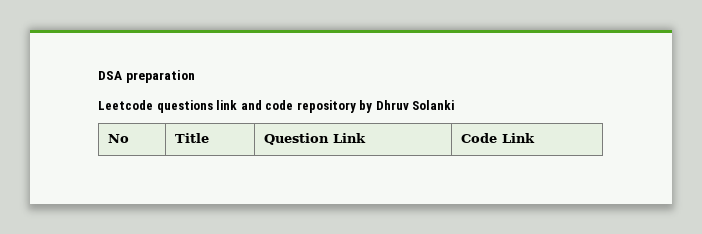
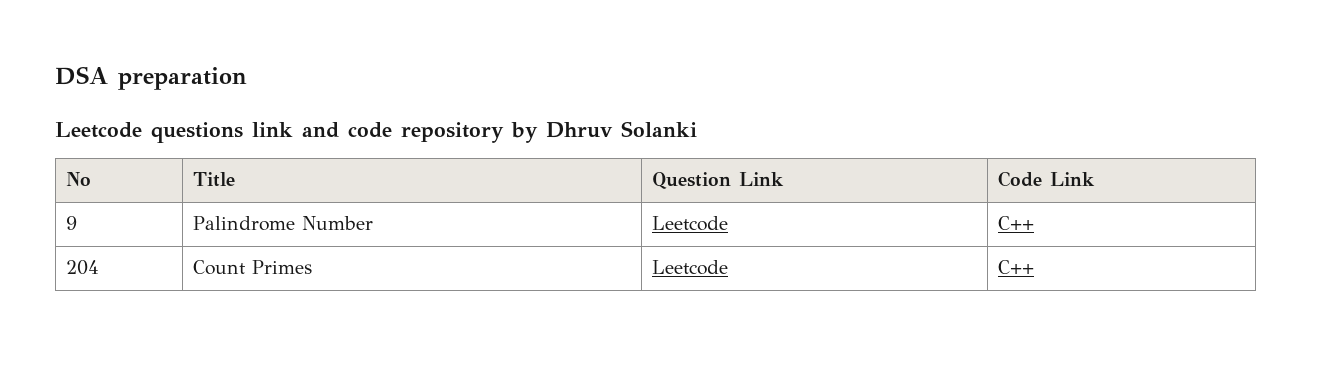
+ 9 | Palindrome Number | Leetcode | C++
+ 204 | Count Primes | Leetcode | C++

